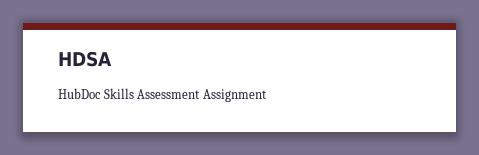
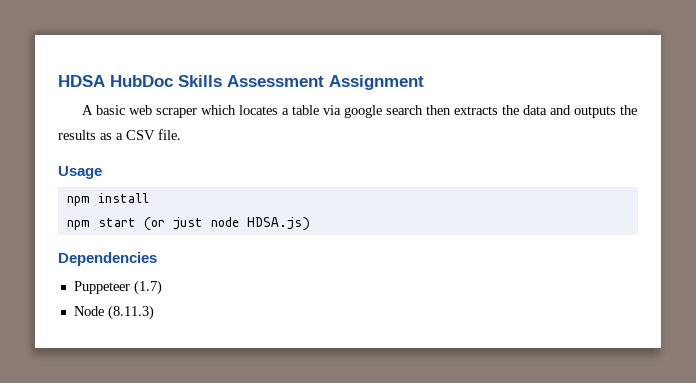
- HDSA
- HubDoc Skills Assessment Assignment
+ HDSA HubDoc Skills Assessment Assignment
+ A basic web scraper which locates a table via google search then extracts the data and outputs the results as a CSV file.
+ Usage
+ npm install
+ npm start (or just node HDSA.js)
+ Dependencies
+ Puppeteer (1.7)
+ Node (8.11.3)

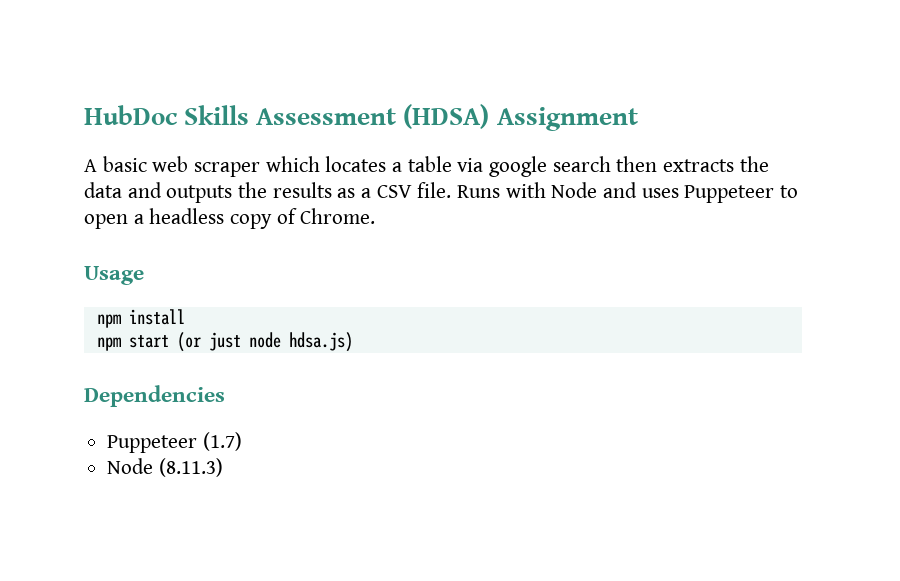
- HDSA HubDoc Skills Assessment Assignment
+ HubDoc Skills Assessment (HDSA) Assignment
+ Runs with Node and uses Puppeteer to open a headless copy of Chrome.
- npm start (or just node HDSA.js)
+ npm start (or just node hdsa.js)

